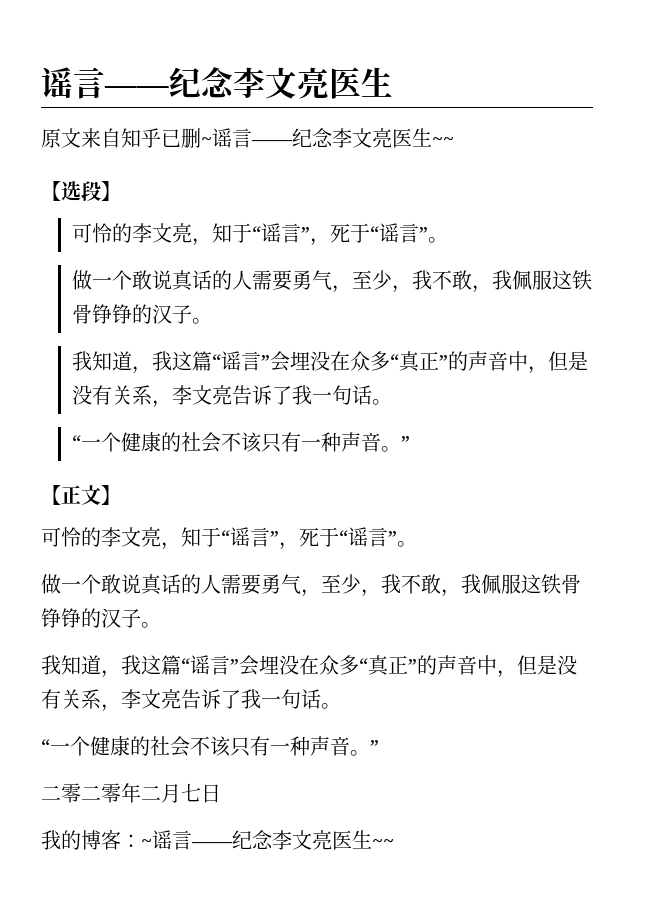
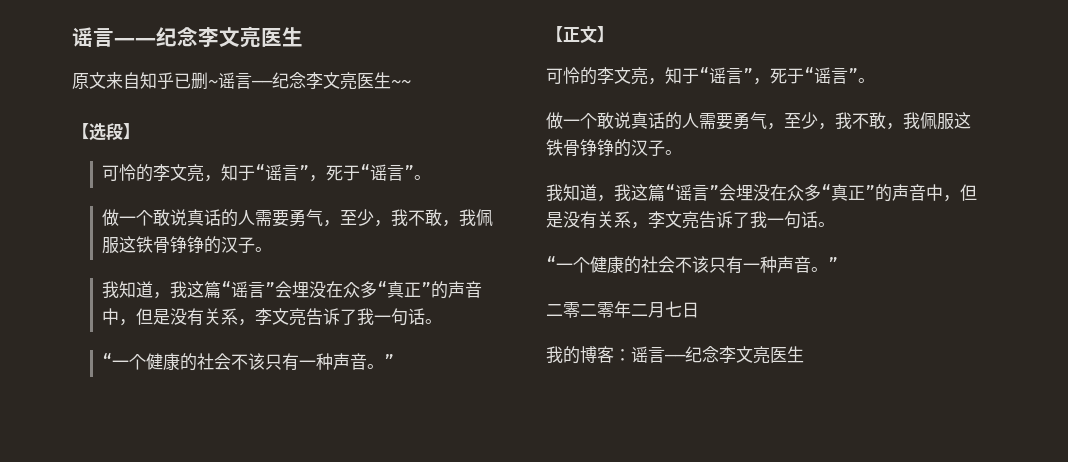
- 我的博客：~谣言——纪念李文亮医生~~
+ 我的博客：谣言——纪念李文亮医生

